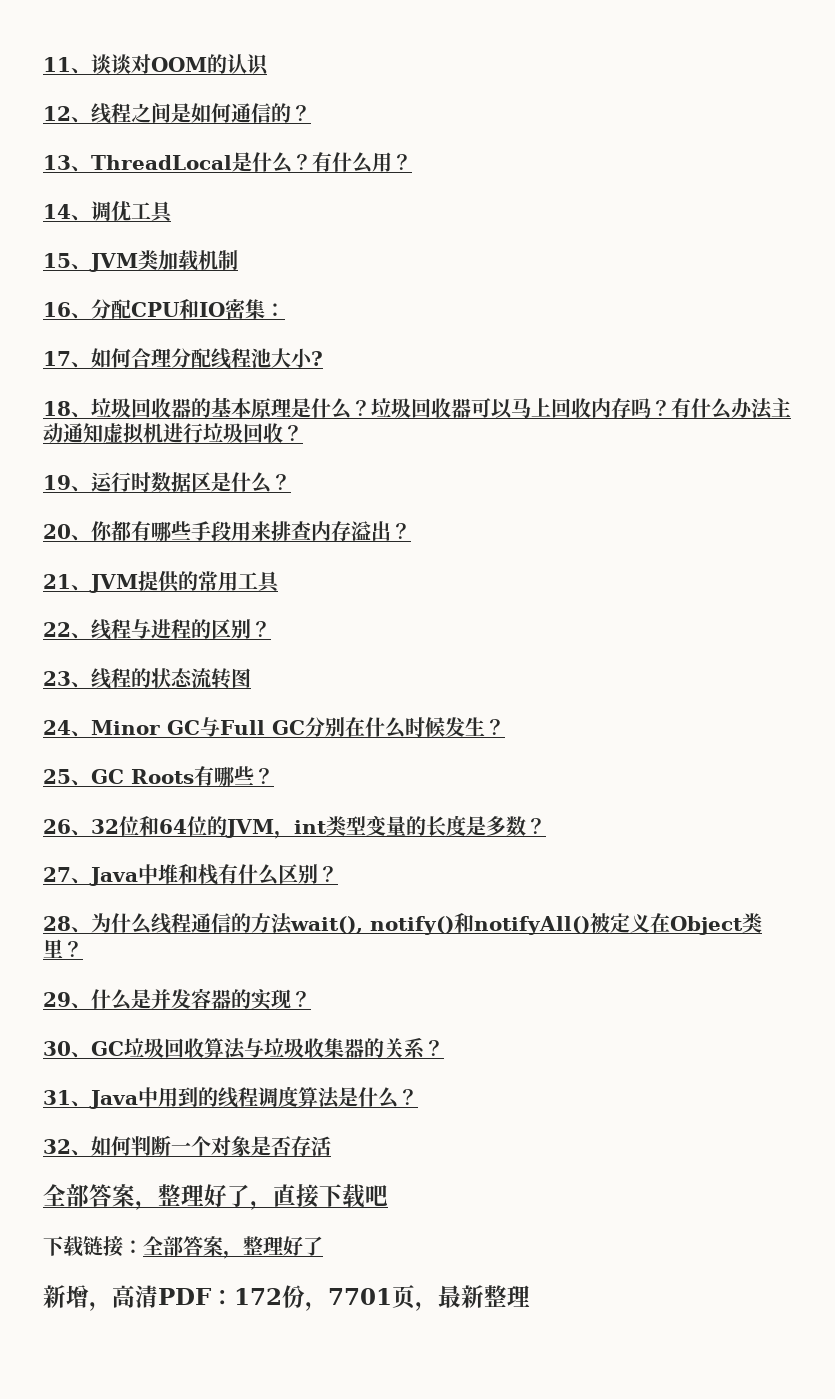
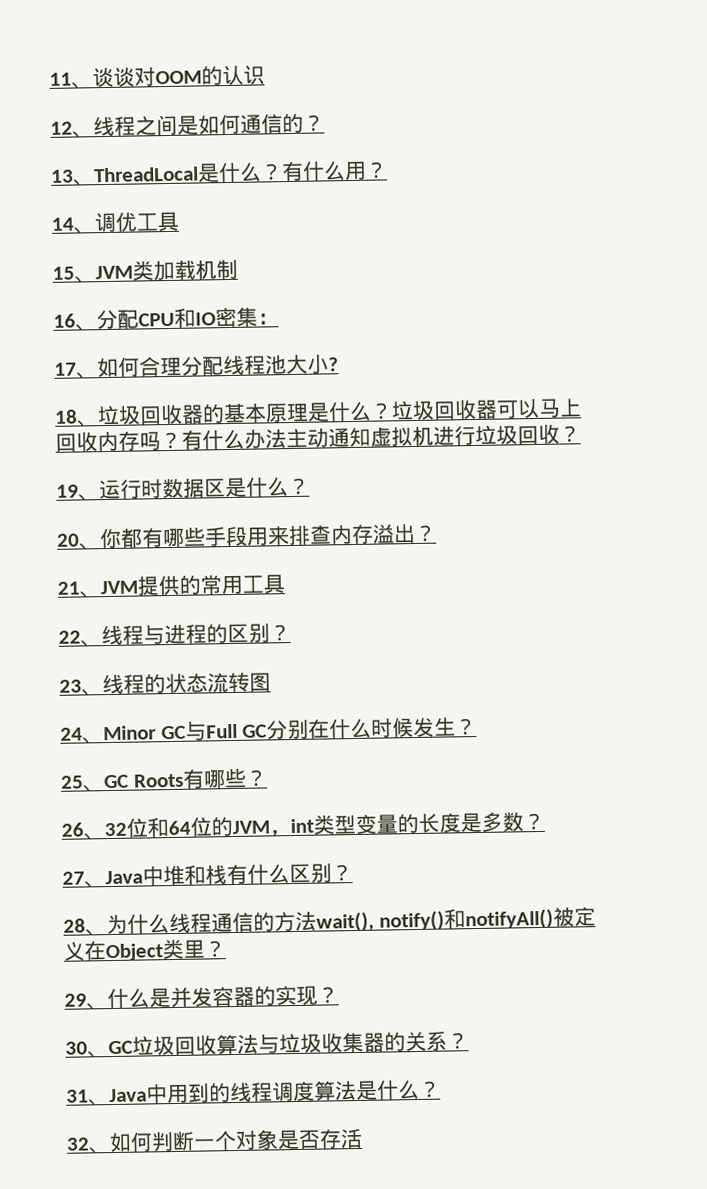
- 全部答案，整理好了，直接下载吧
- 下载链接：全部答案，整理好了
- 新增，高清PDF：172份，7701页，最新整理

